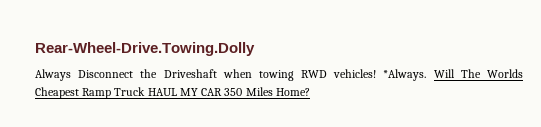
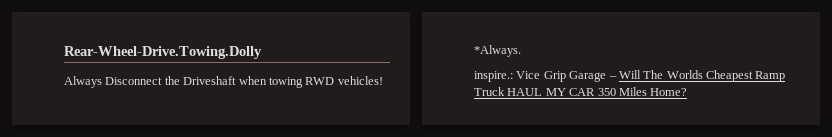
- *Always. Will The Worlds Cheapest Ramp Truck HAUL MY CAR 350 Miles Home?
+ *Always.
+ inspire.: Vice Grip Garage – Will The Worlds Cheapest Ramp Truck HAUL MY CAR 350 Miles Home?

